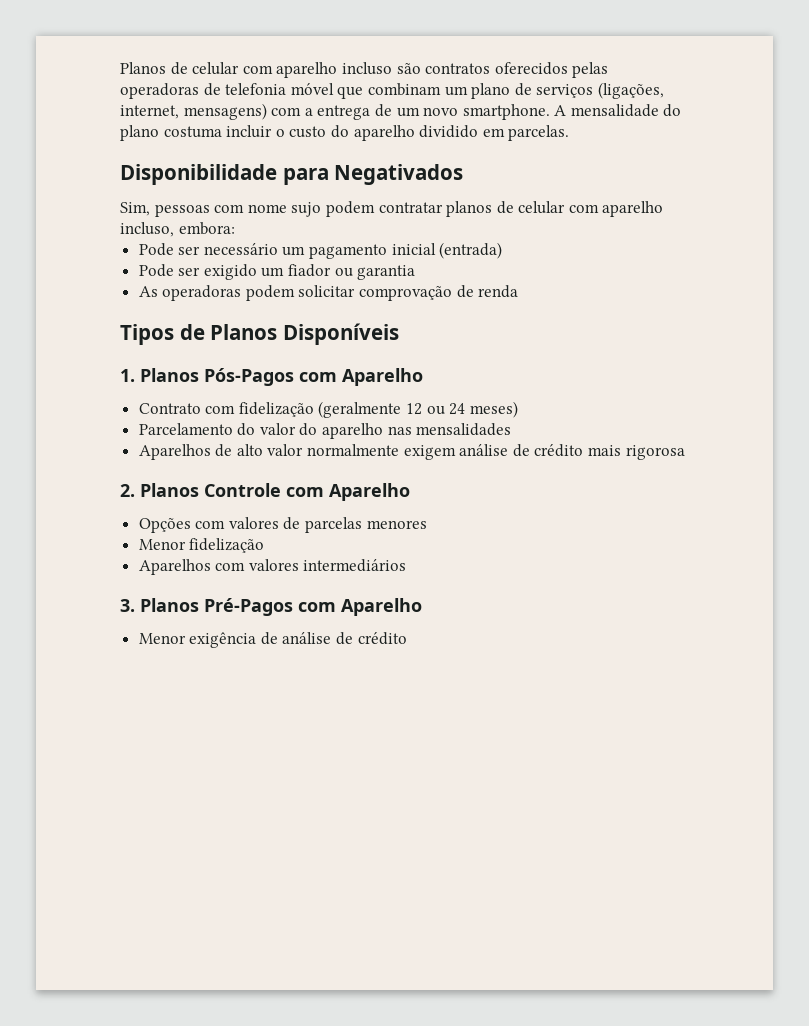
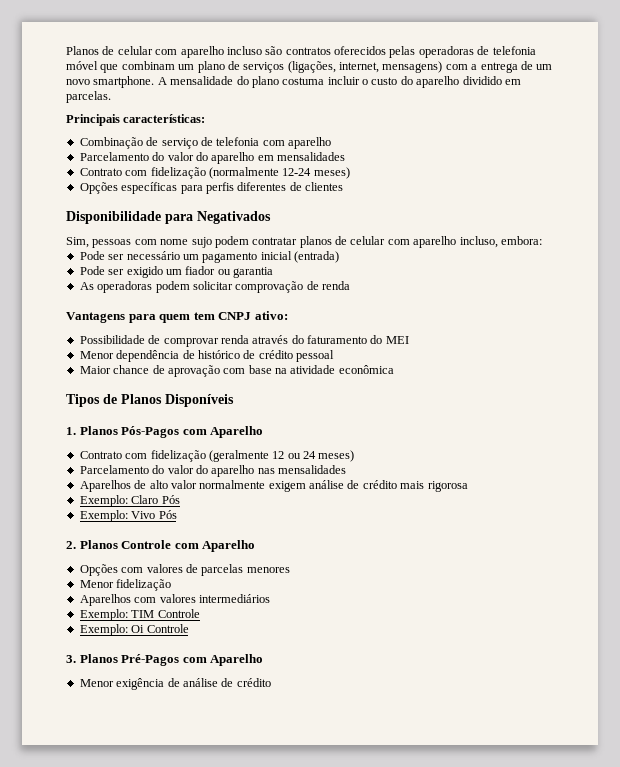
+ Principais características:
+ Combinação de serviço de telefonia com aparelho
+ Parcelamento do valor do aparelho em mensalidades
+ Contrato com fidelização (normalmente 12-24 meses)
+ Opções específicas para perfis diferentes de clientes
+ Vantagens para quem tem CNPJ ativo:
+ Possibilidade de comprovar renda através do faturamento do MEI
+ Menor dependência de histórico de crédito pessoal
+ Maior chance de aprovação com base na atividade econômica
+ Exemplo: Claro Pós
+ Exemplo: Vivo Pós
+ Exemplo: TIM Controle
+ Exemplo: Oi Controle

